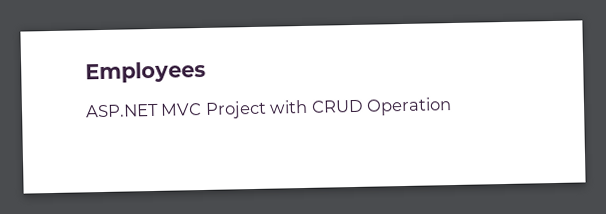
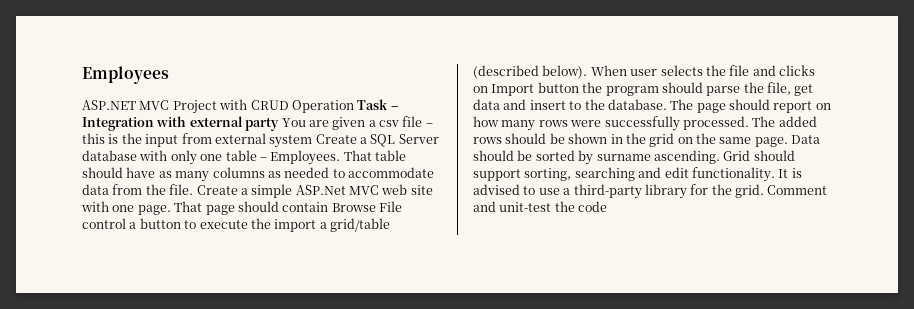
- ASP.NET MVC Project with CRUD Operation
+ ASP.NET MVC Project with CRUD Operation Task – Integration with external party You are given a csv file – this is the input from external system Create a SQL Server database with only one table – Employees. That table should have as many columns as needed to accommodate data from the file. Create a simple ASP.Net MVC web site with one page. That page should contain Browse File control a button to execute the import a grid/table (described below). When user selects the file and clicks on Import button the program should parse the file, get data and insert to the database. The page should report on how many rows were successfully processed. The added rows should be shown in the grid on the same page. Data should be sorted by surname ascending. Grid should support sorting, searching and edit functionality. It is advised to use a third-party library for the grid. Comment and unit-test the code

